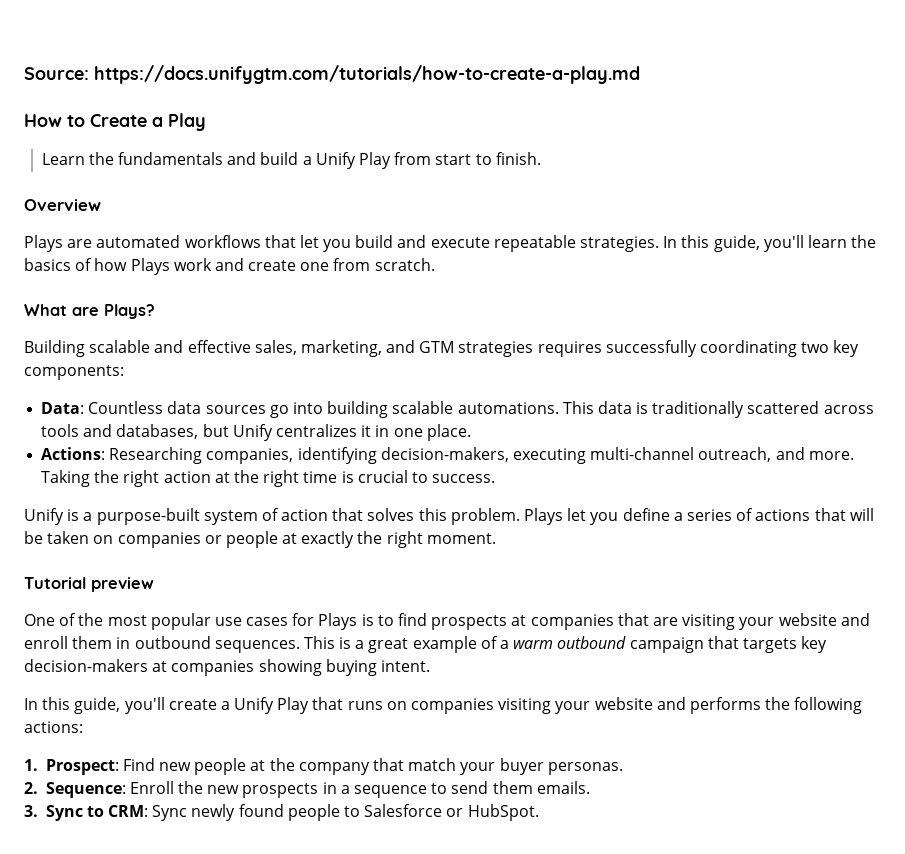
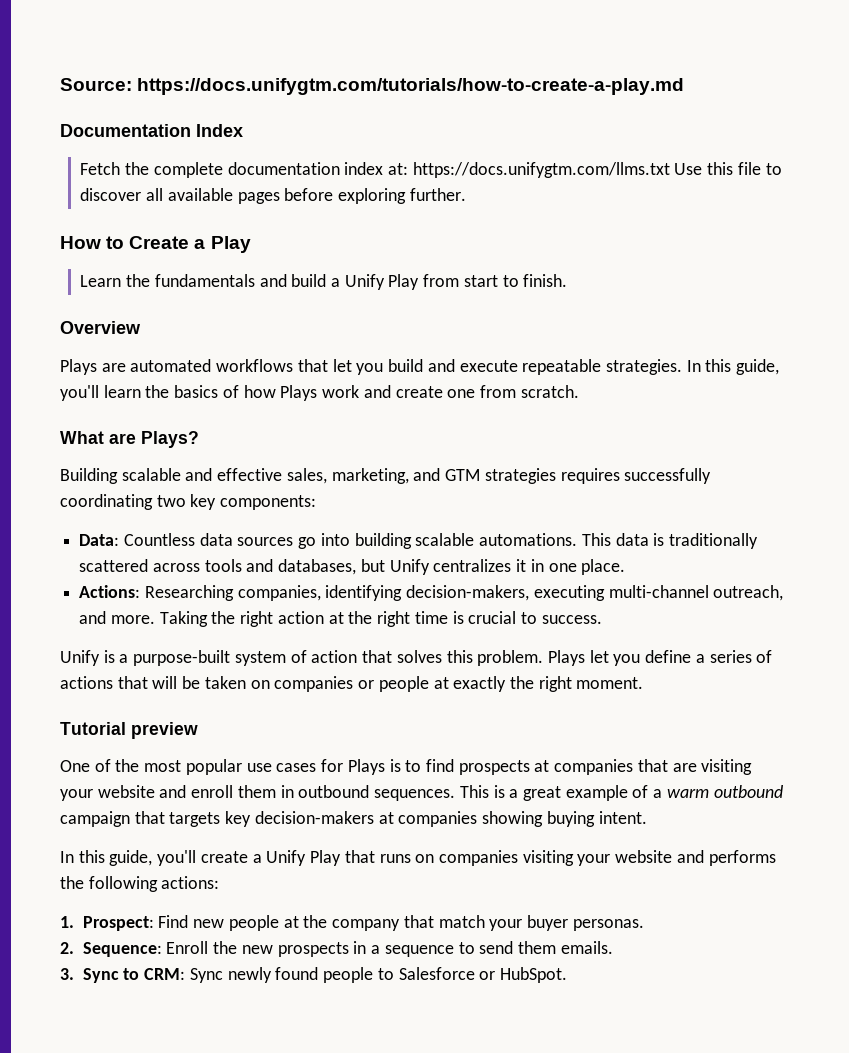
+ Documentation Index
+ Fetch the complete documentation index at: https://docs.unifygtm.com/llms.txt Use this file to discover all available pages before exploring further.

